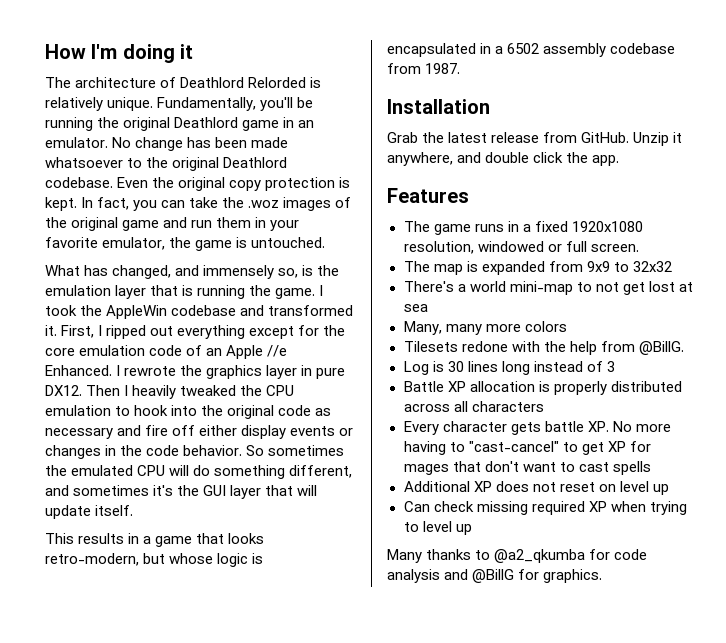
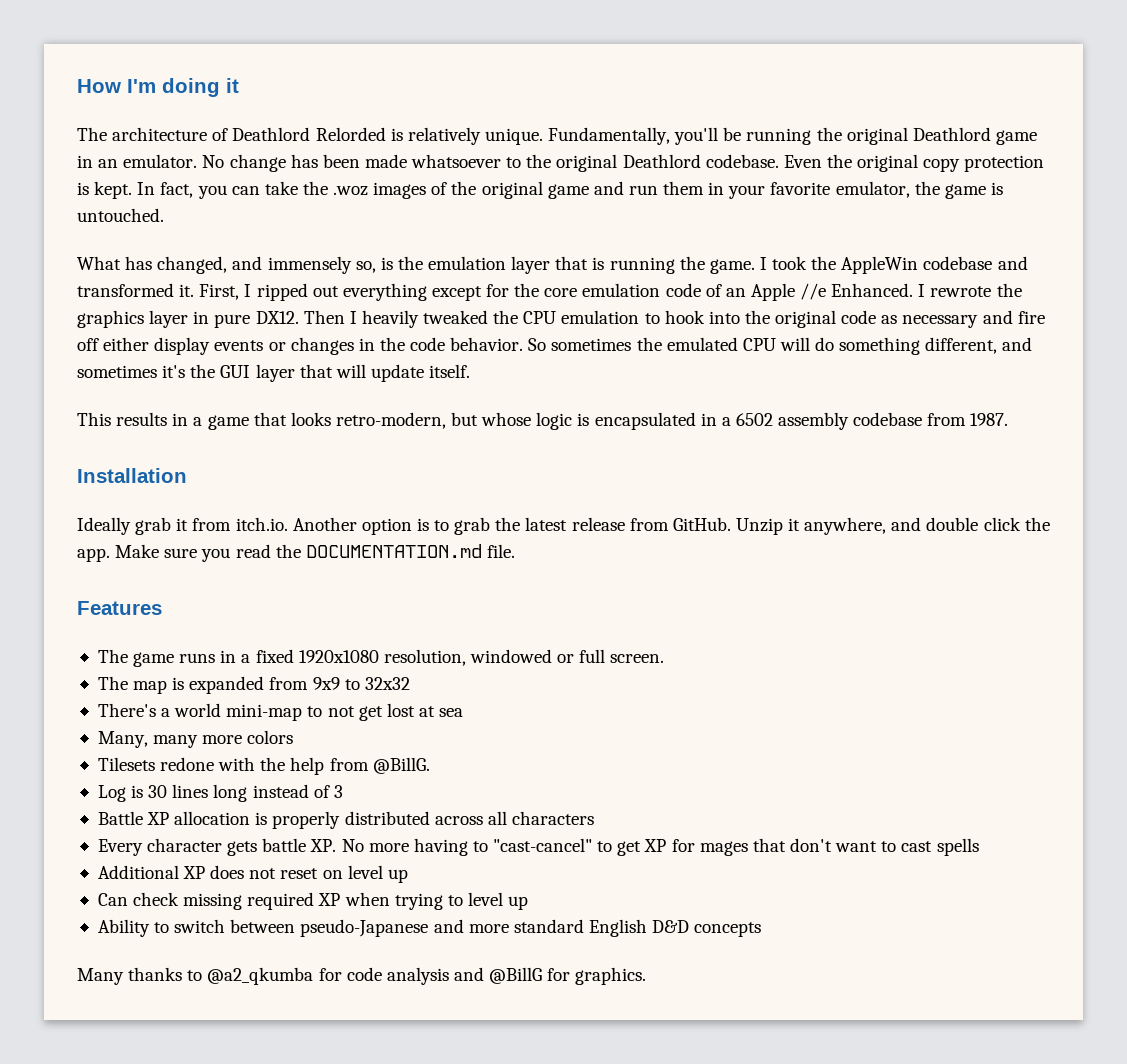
- Grab the latest release from GitHub.
+ Ideally grab it from itch.io. Another option is to grab the latest release from GitHub.
+ Make sure you read the DOCUMENTATION.md file.
+ Ability to switch between pseudo-Japanese and more standard English D&D concepts

